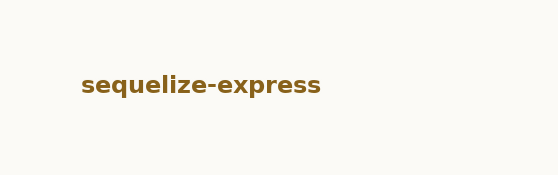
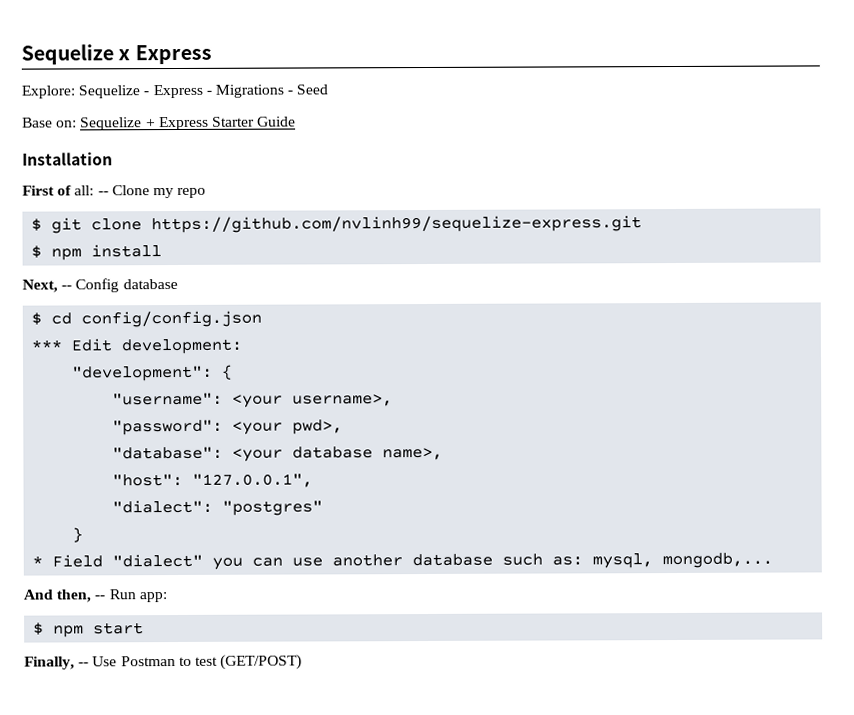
- sequelize-express
+ Sequelize x Express
+ Explore: Sequelize - Express - Migrations - Seed
+ Base on: Sequelize + Express Starter Guide
+ Installation
+ First of all: -- Clone my repo
+ $ git clone https://github.com/nvlinh99/sequelize-express.git
+ $ npm install
+ Next, -- Config database
+ $ cd config/config.json
+ *** Edit development:
+ "development": {
+ "username": <your username>,
+ "password": <your pwd>,
+ "database": <your database name>,
+ "host": "127.0.0.1",
+ "dialect": "postgres"
+ }
+ * Field "dialect" you can use another database such as: mysql, mongodb,...
+ And then, -- Run app:
+ $ npm start
+ Finally, -- Use Postman to test (GET/POST)

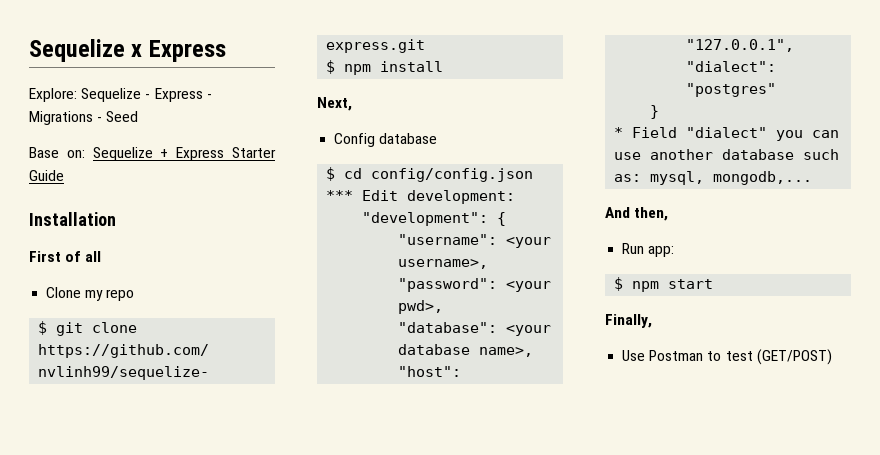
- First of all: -- Clone my repo
+ First of all
+ Clone my repo
- Next, -- Config database
+ Next,
+ Config database
- And then, -- Run app:
+ And then,
+ Run app:
- Finally, -- Use Postman to test (GET/POST)
+ Finally,
+ Use Postman to test (GET/POST)

